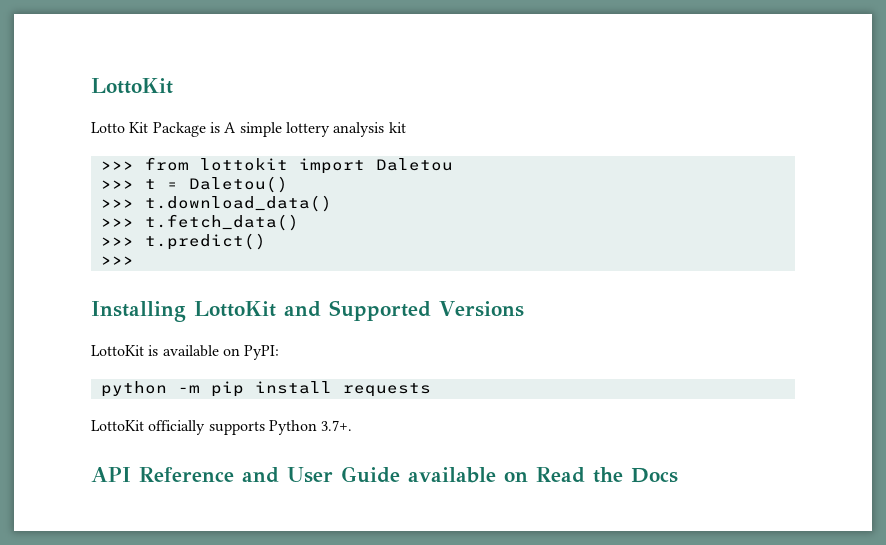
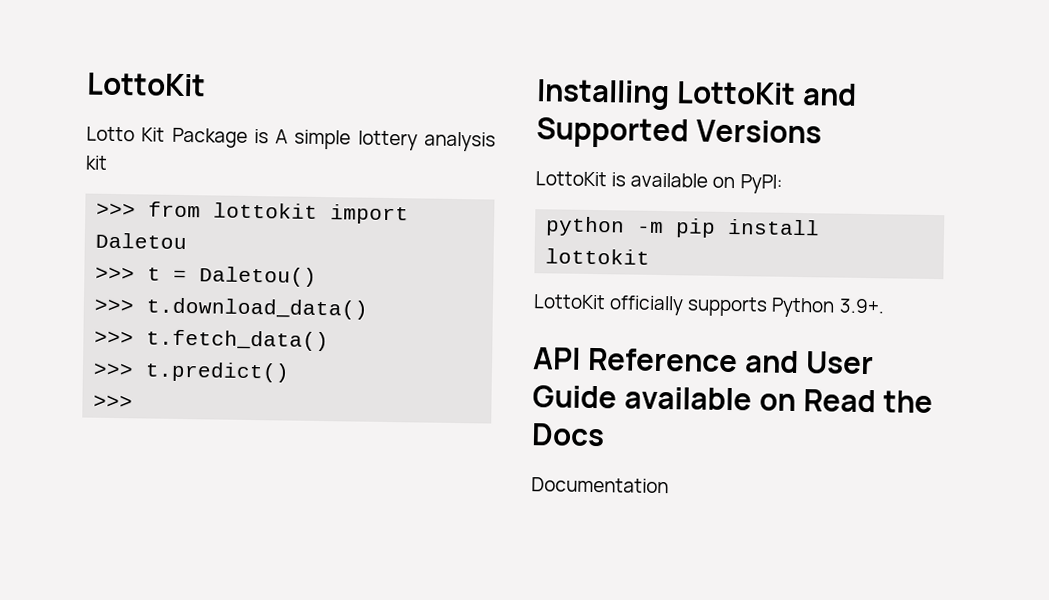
- python -m pip install requests
+ python -m pip install lottokit
- LottoKit officially supports Python 3.7+.
+ LottoKit officially supports Python 3.9+.
+ Documentation

